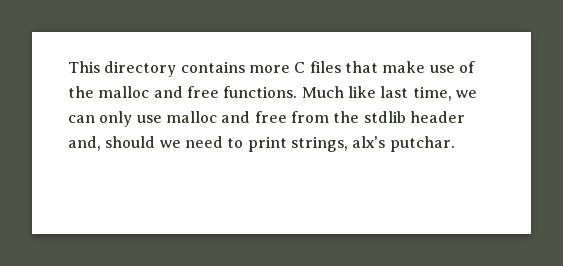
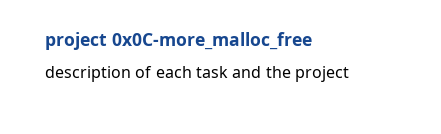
- This directory contains more C files that make use of the malloc and free functions. Much like last time, we can only use malloc and free from the stdlib header and, should we need to print strings, alx's putchar.
+ project 0x0C-more_malloc_free
+ description of each task and the project

